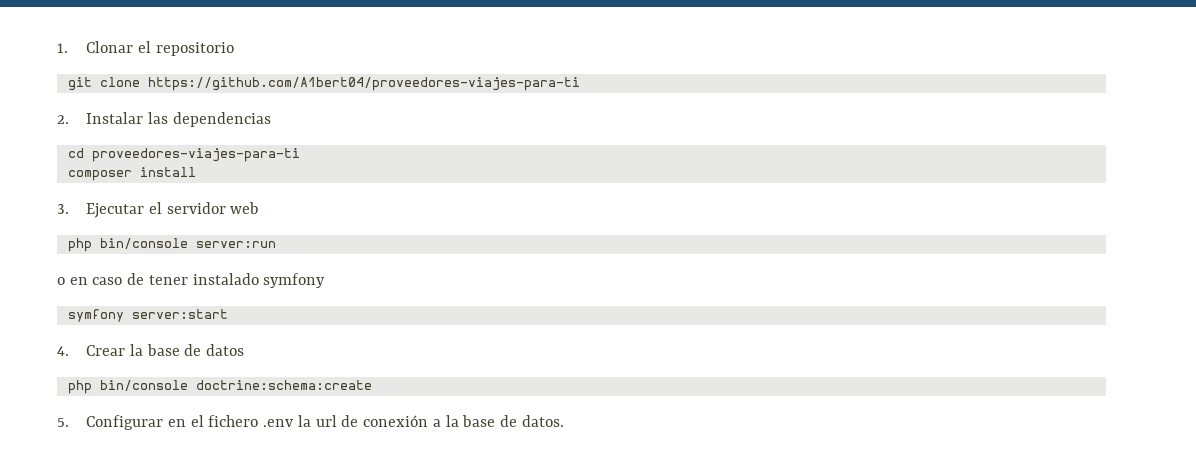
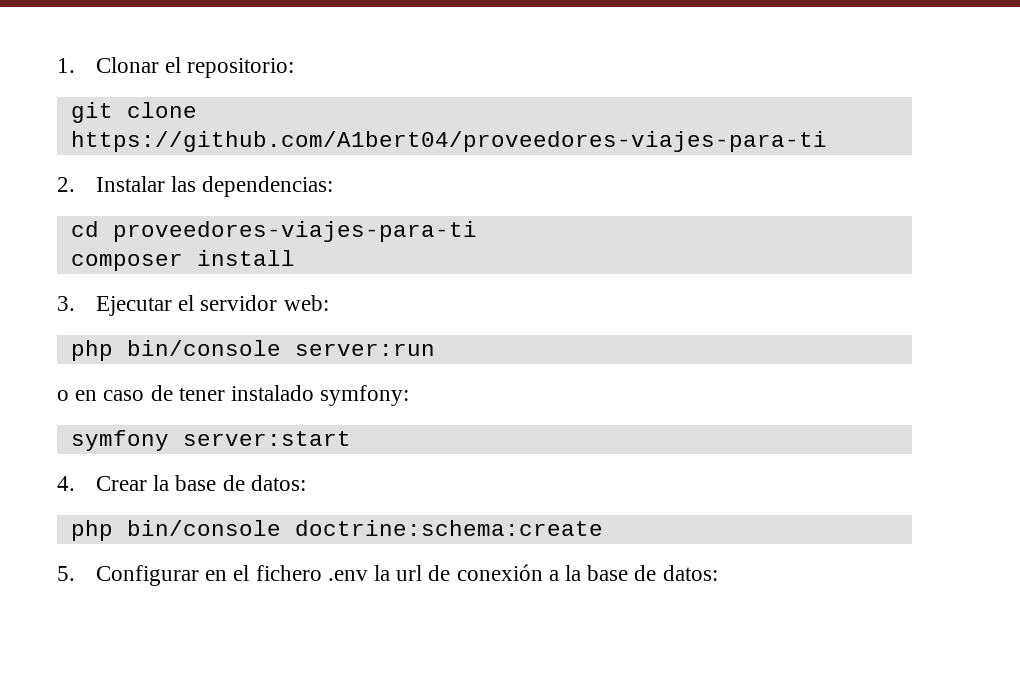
- 1. Clonar el repositorio
+ 1. Clonar el repositorio:
- 2. Instalar las dependencias
+ 2. Instalar las dependencias:
- 3. Ejecutar el servidor web
+ 3. Ejecutar el servidor web:
- o en caso de tener instalado symfony
+ o en caso de tener instalado symfony:
- 4. Crear la base de datos
+ 4. Crear la base de datos:
- 5. Configurar en el fichero .env la url de conexión a la base de datos.
+ 5. Configurar en el fichero .env la url de conexión a la base de datos:

